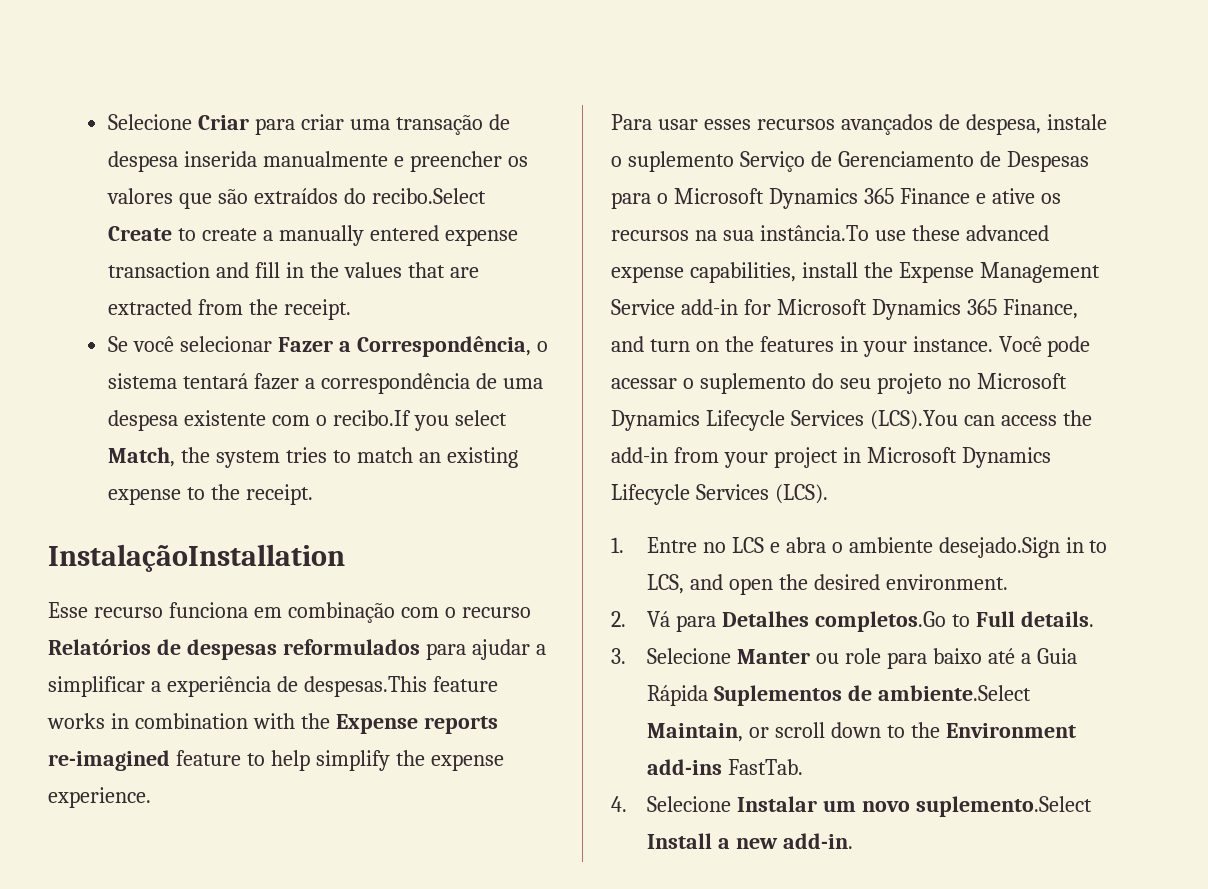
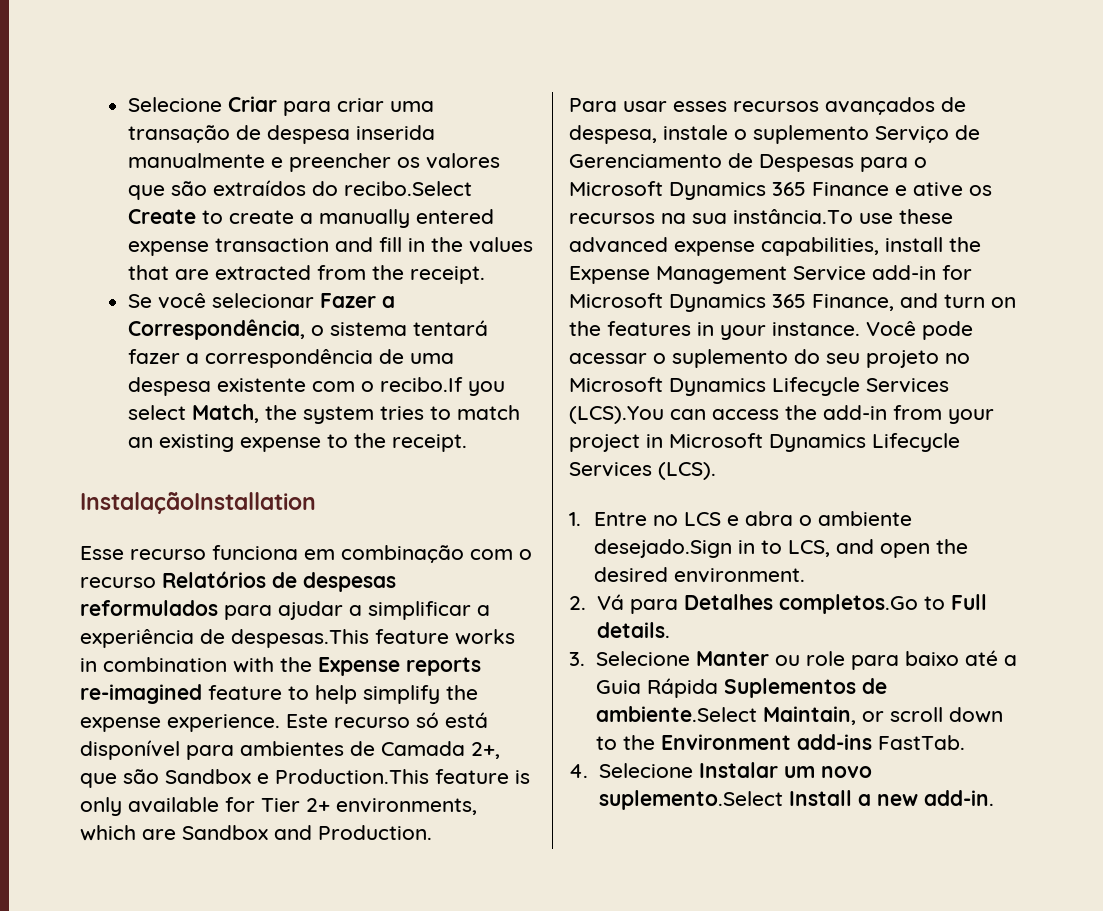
+ Este recurso só está disponível para ambientes de Camada 2+, que são Sandbox e Production.This feature is only available for Tier 2+ environments, which are Sandbox and Production.

